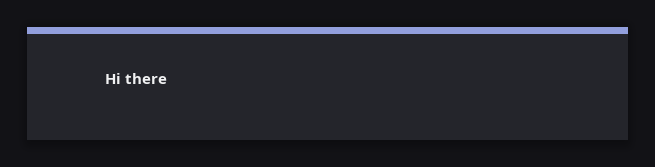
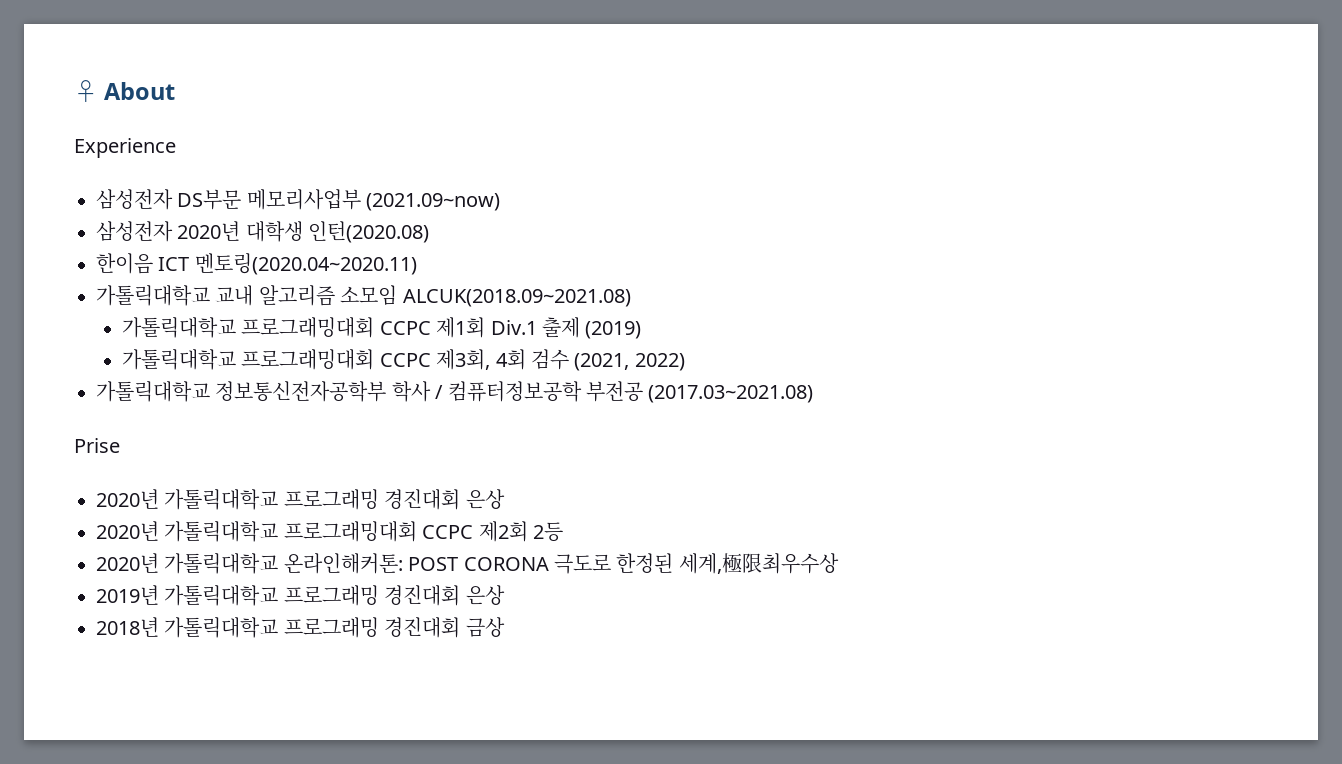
- Hi there
+ ♀ About
+ Experience
+ 삼성전자 DS부문 메모리사업부 (2021.09~now)
+ 삼성전자 2020년 대학생 인턴(2020.08)
+ 한이음 ICT 멘토링(2020.04~2020.11)
+ 가톨릭대학교 교내 알고리즘 소모임 ALCUK(2018.09~2021.08)
+ 가톨릭대학교 프로그래밍대회 CCPC 제1회 Div.1 출제 (2019)
+ 가톨릭대학교 프로그래밍대회 CCPC 제3회, 4회 검수 (2021, 2022)
+ 가톨릭대학교 정보통신전자공학부 학사 / 컴퓨터정보공학 부전공 (2017.03~2021.08)
+ Prise
+ 2020년 가톨릭대학교 프로그래밍 경진대회 은상
+ 2020년 가톨릭대학교 프로그래밍대회 CCPC 제2회 2등
+ 2020년 가톨릭대학교 온라인해커톤: POST CORONA 극도로 한정된 세계,極限최우수상
+ 2019년 가톨릭대학교 프로그래밍 경진대회 은상
+ 2018년 가톨릭대학교 프로그래밍 경진대회 금상

